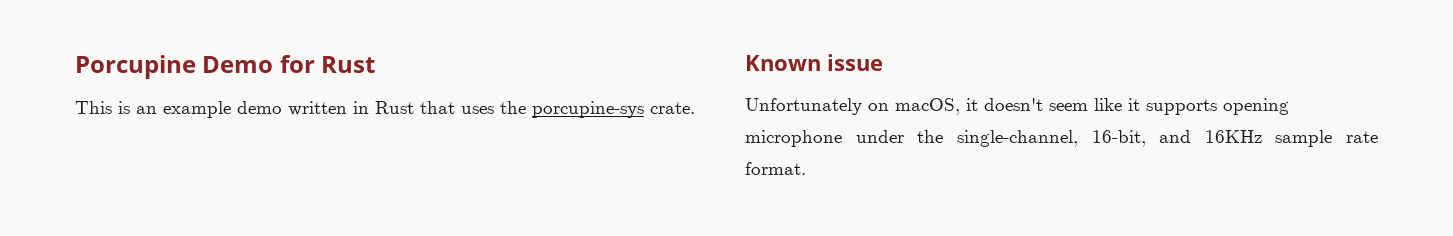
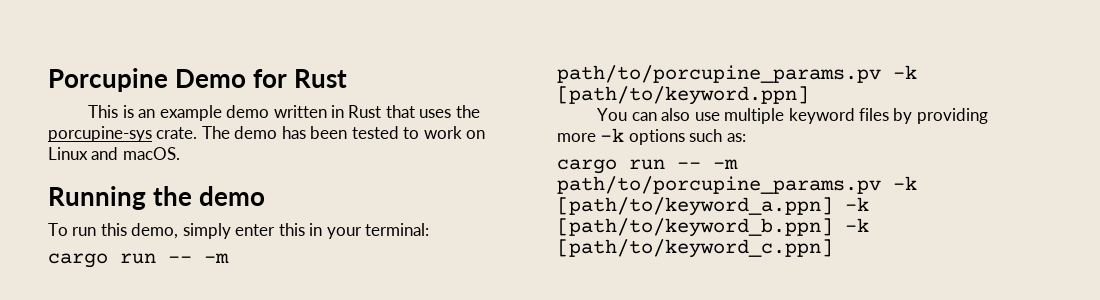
- This is an example demo written in Rust that uses the porcupine-sys crate.
- Known issue
- Unfortunately on macOS, it doesn't seem like it supports opening microphone under the single-channel, 16-bit, and 16KHz sample rate format.
+ This is an example demo written in Rust that uses the porcupine-sys crate. The demo has been tested to work on Linux and macOS.
+ Running the demo
+ To run this demo, simply enter this in your terminal:
+ cargo run -- -m path/to/porcupine_params.pv -k [path/to/keyword.ppn]
+ You can also use multiple keyword files by providing more -k options such as:
+ cargo run -- -m path/to/porcupine_params.pv -k [path/to/keyword_a.ppn] -k [path/to/keyword_b.ppn] -k [path/to/keyword_c.ppn]

